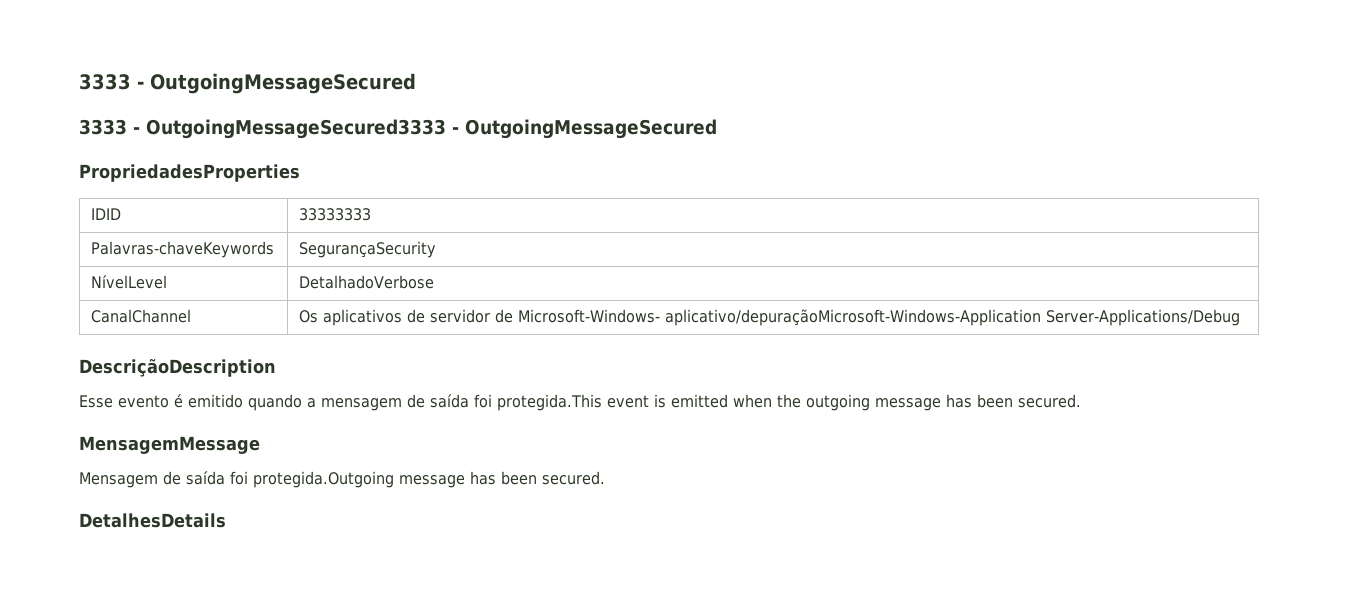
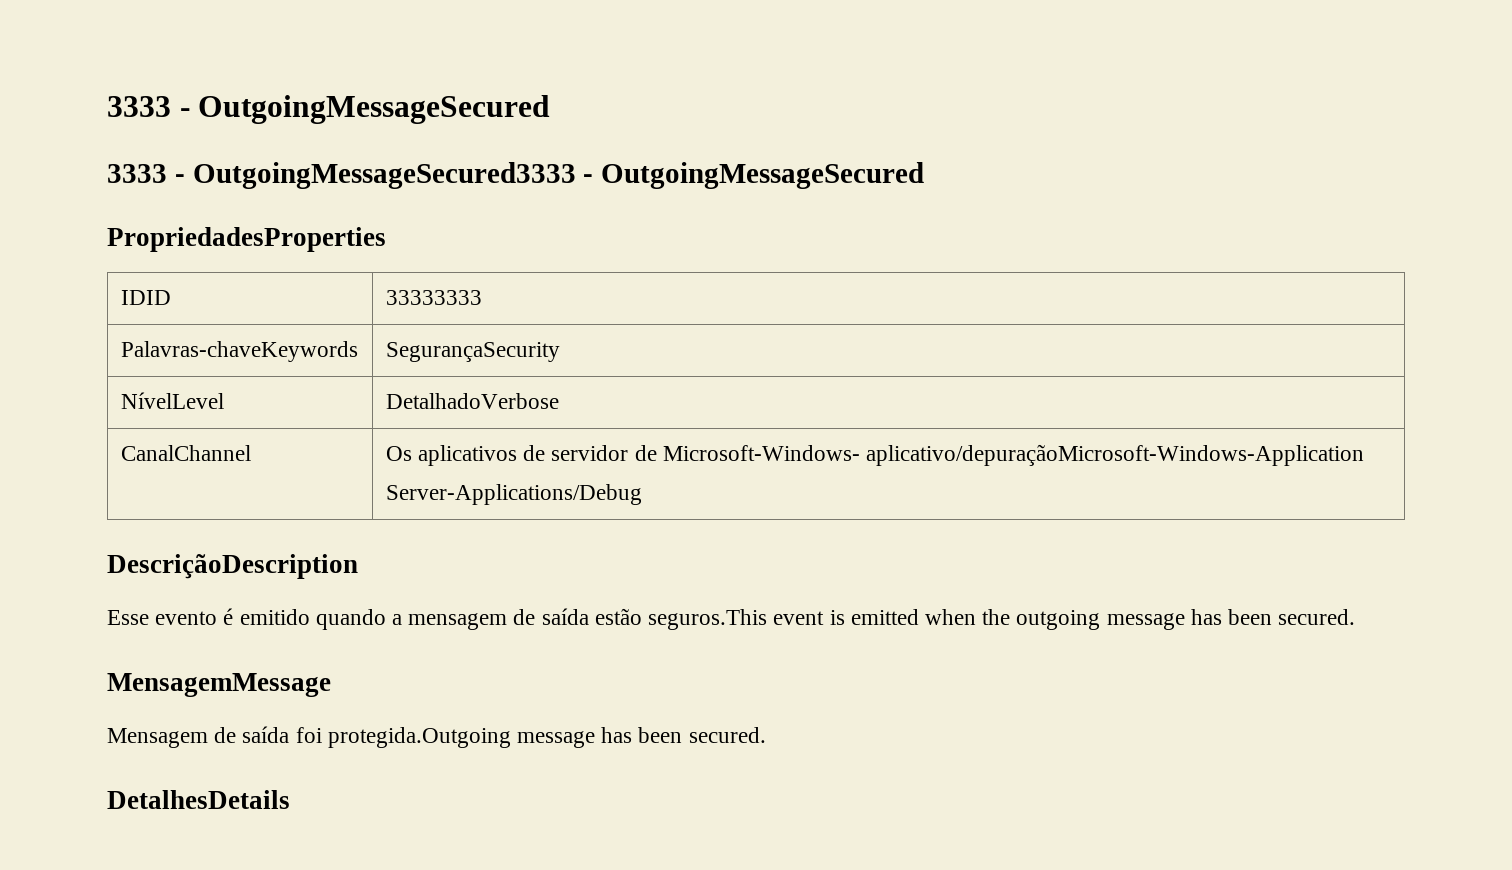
- Esse evento é emitido quando a mensagem de saída foi protegida.This event is emitted when the outgoing message has been secured.
+ Esse evento é emitido quando a mensagem de saída estão seguros.This event is emitted when the outgoing message has been secured.

